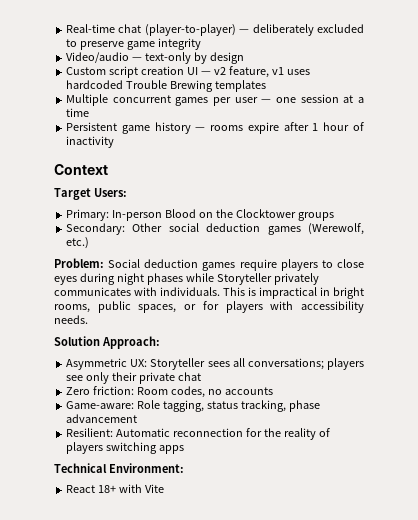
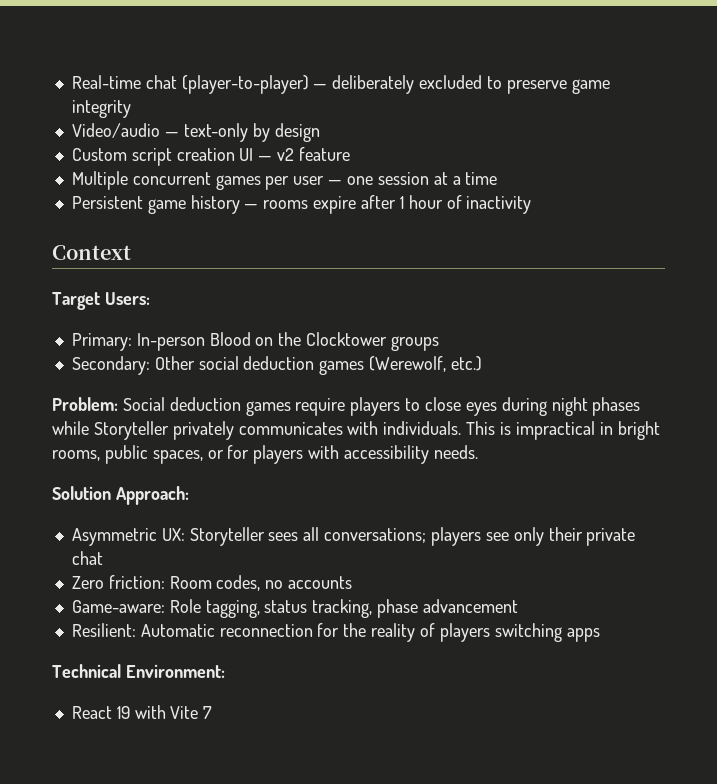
- Custom script creation UI — v2 feature, v1 uses hardcoded Trouble Brewing templates
+ Custom script creation UI — v2 feature
- React 18+ with Vite
+ React 19 with Vite 7

